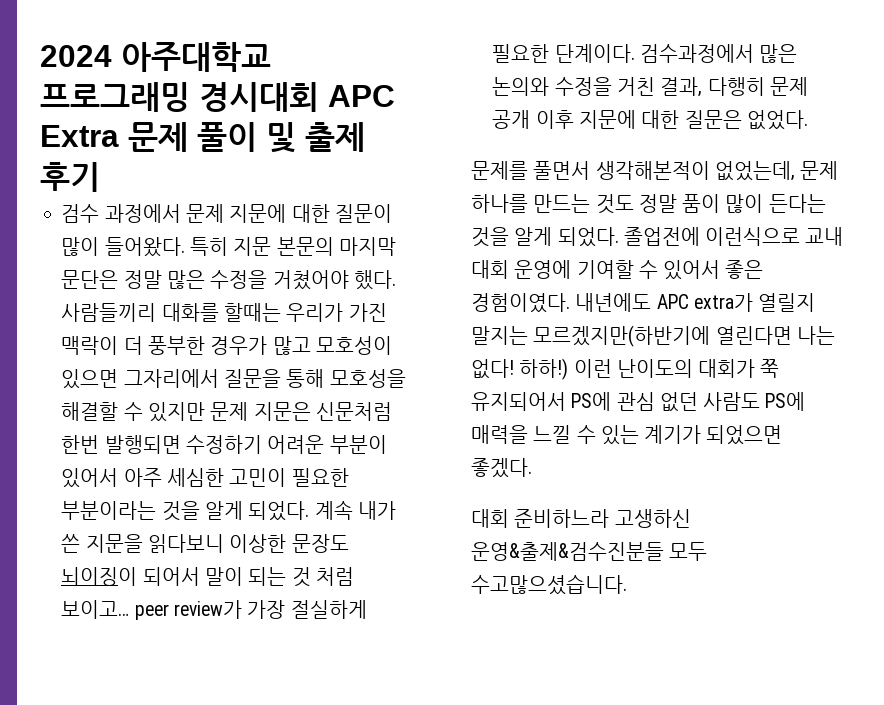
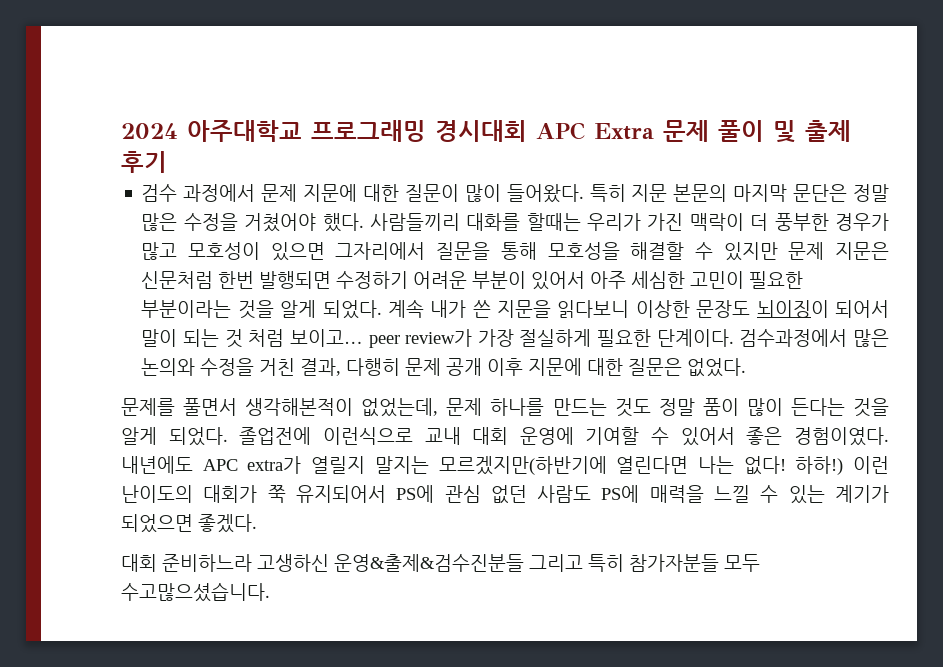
- 대회 준비하느라 고생하신 운영&출제&검수진분들 모두 수고많으셨습니다.
+ 대회 준비하느라 고생하신 운영&출제&검수진분들 그리고 특히 참가자분들 모두 수고많으셨습니다.

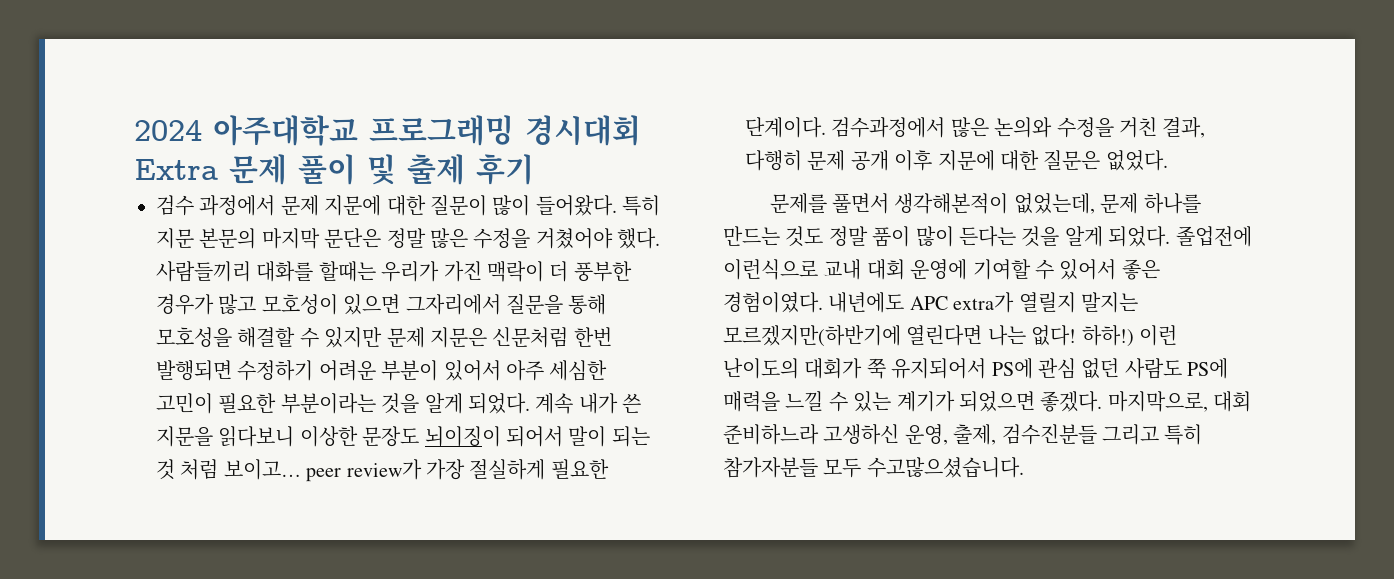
- 2024 아주대학교 프로그래밍 경시대회 APC Extra 문제 풀이 및 출제 후기
+ 2024 아주대학교 프로그래밍 경시대회 Extra 문제 풀이 및 출제 후기
- 이런 난이도의 대회가 쭉 유지되어서 PS에 관심 없던 사람도 PS에 매력을 느낄 수 있는 계기가 되었으면 좋겠다.
- 대회 준비하느라 고생하신 운영&출제&검수진분들 그리고 특히 참가자분들 모두 수고많으셨습니다.
+ 이런 난이도의 대회가 쭉 유지되어서 PS에 관심 없던 사람도 PS에 매력을 느낄 수 있는 계기가 되었으면 좋겠다. 마지막으로, 대회 준비하느라 고생하신 운영, 출제, 검수진분들 그리고 특히 참가자분들 모두 수고많으셨습니다.

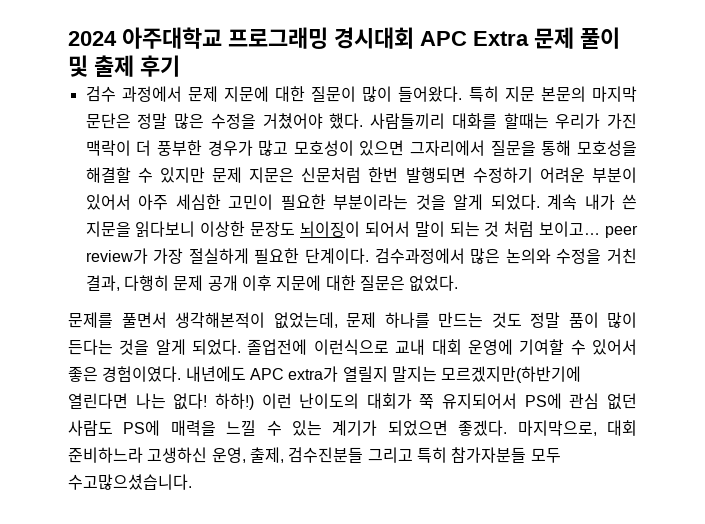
- 2024 아주대학교 프로그래밍 경시대회 Extra 문제 풀이 및 출제 후기
+ 2024 아주대학교 프로그래밍 경시대회 APC Extra 문제 풀이 및 출제 후기

